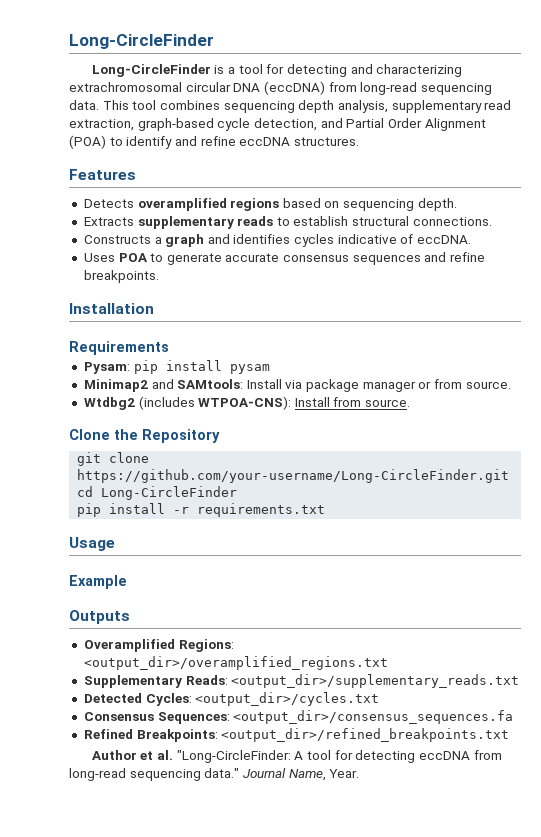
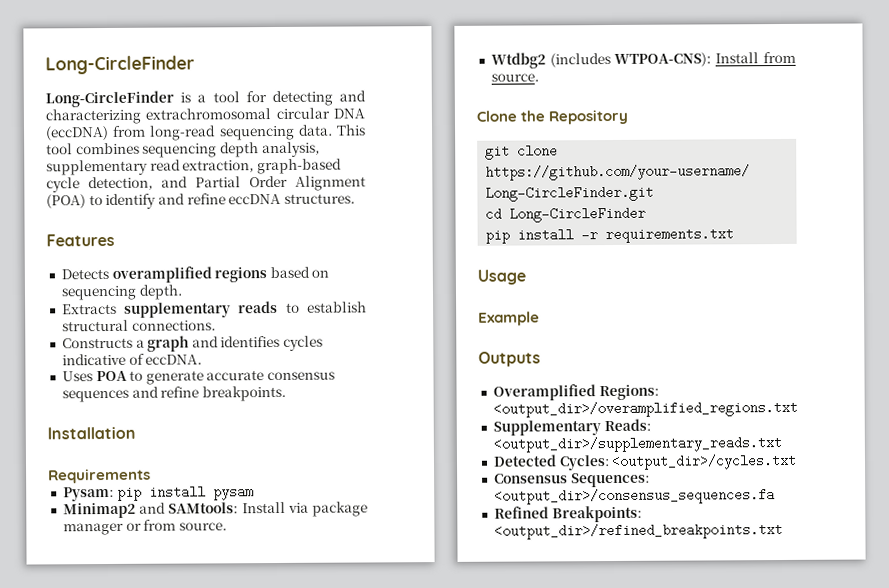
- Author et al. "Long-CircleFinder: A tool for detecting eccDNA from long-read sequencing data." Journal Name, Year.

